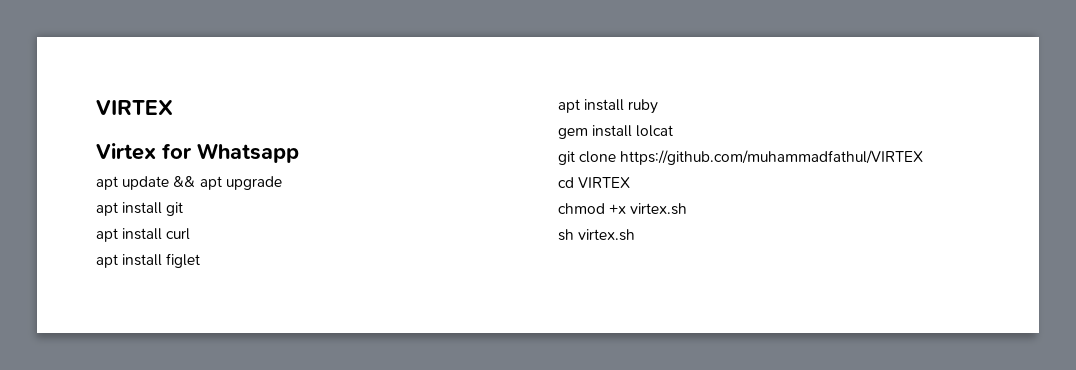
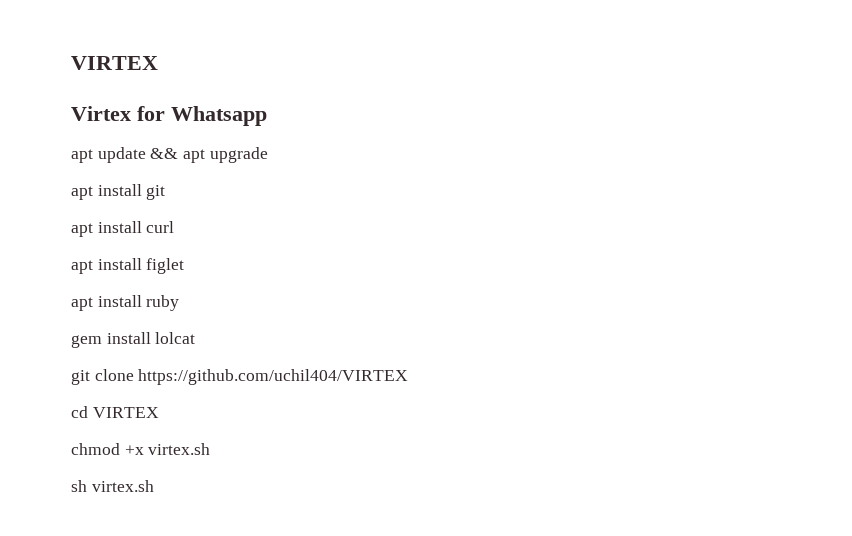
- git clone https://github.com/muhammadfathul/VIRTEX
+ git clone https://github.com/uchil404/VIRTEX

